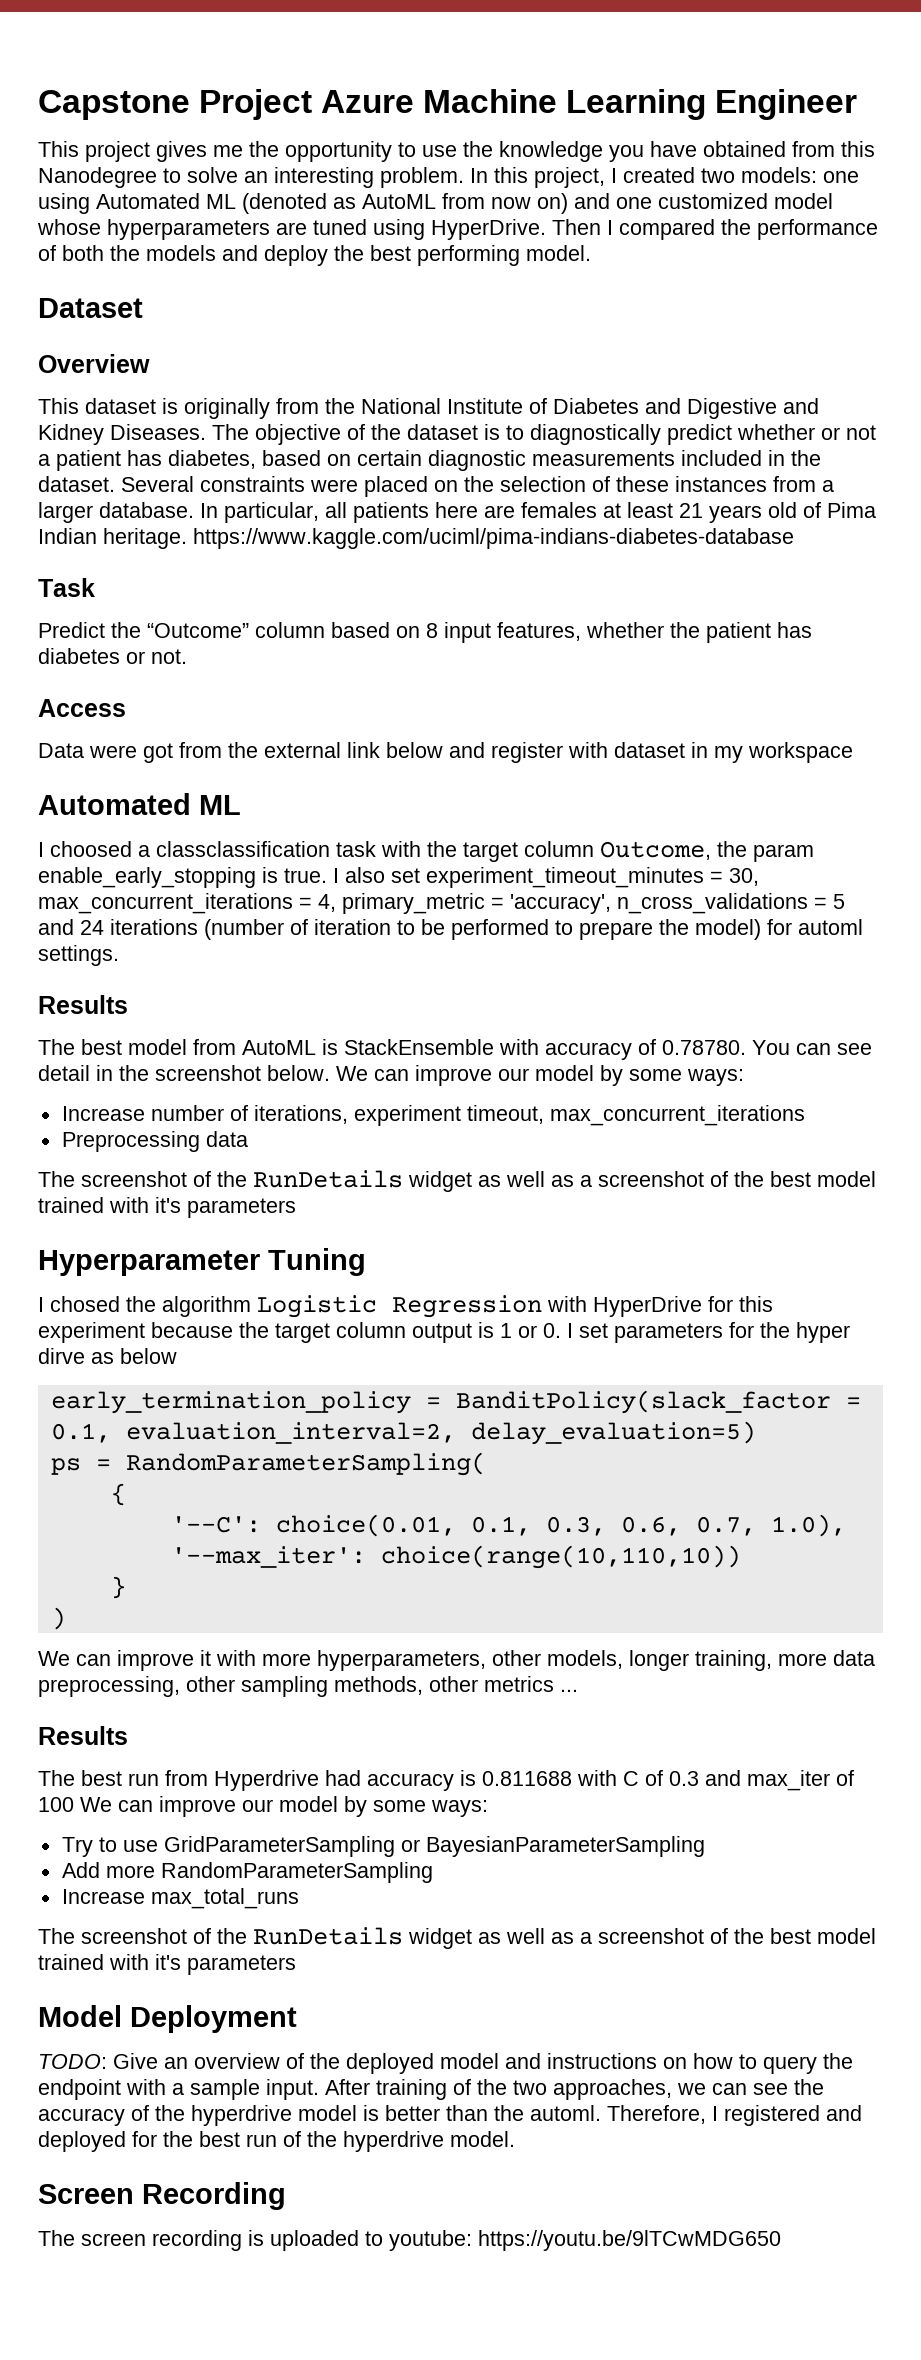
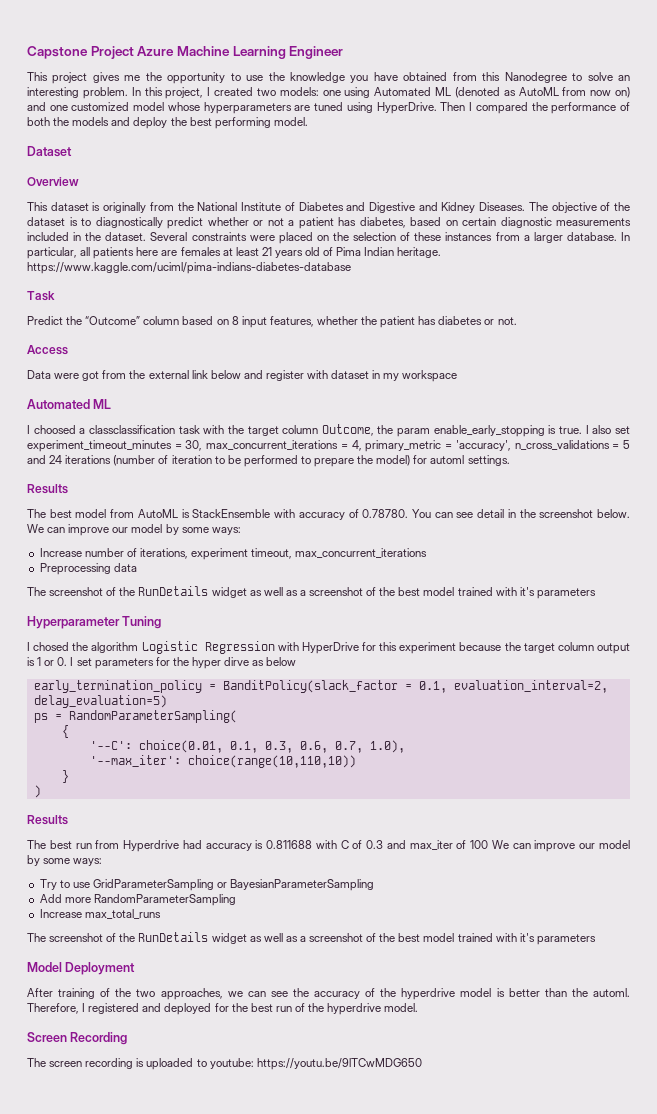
- We can improve it with more hyperparameters, other models, longer training, more data preprocessing, other sampling methods, other metrics ...
- TODO: Give an overview of the deployed model and instructions on how to query the endpoint with a sample input.

